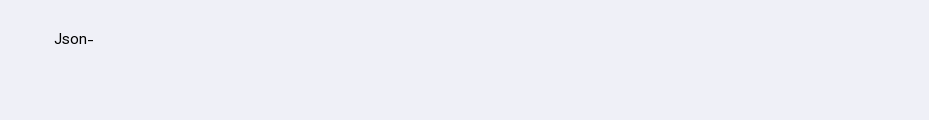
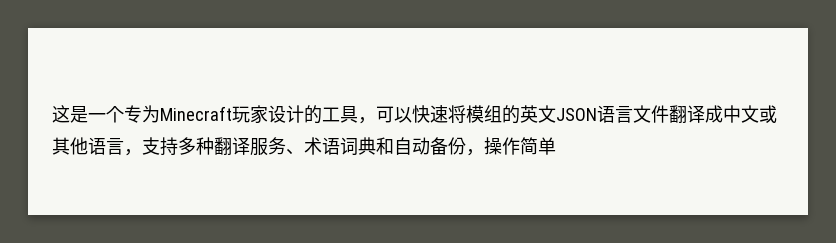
- Json-
+ 这是一个专为Minecraft玩家设计的工具，可以快速将模组的英文JSON语言文件翻译成中文或其他语言，支持多种翻译服务、术语词典和自动备份，操作简单

